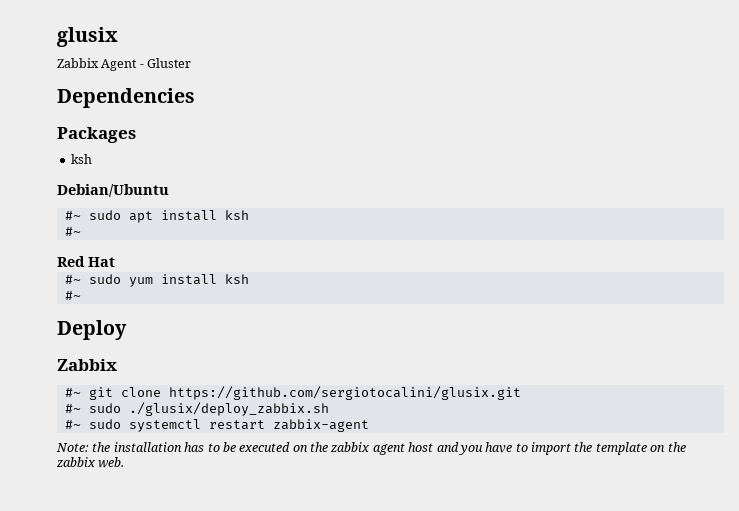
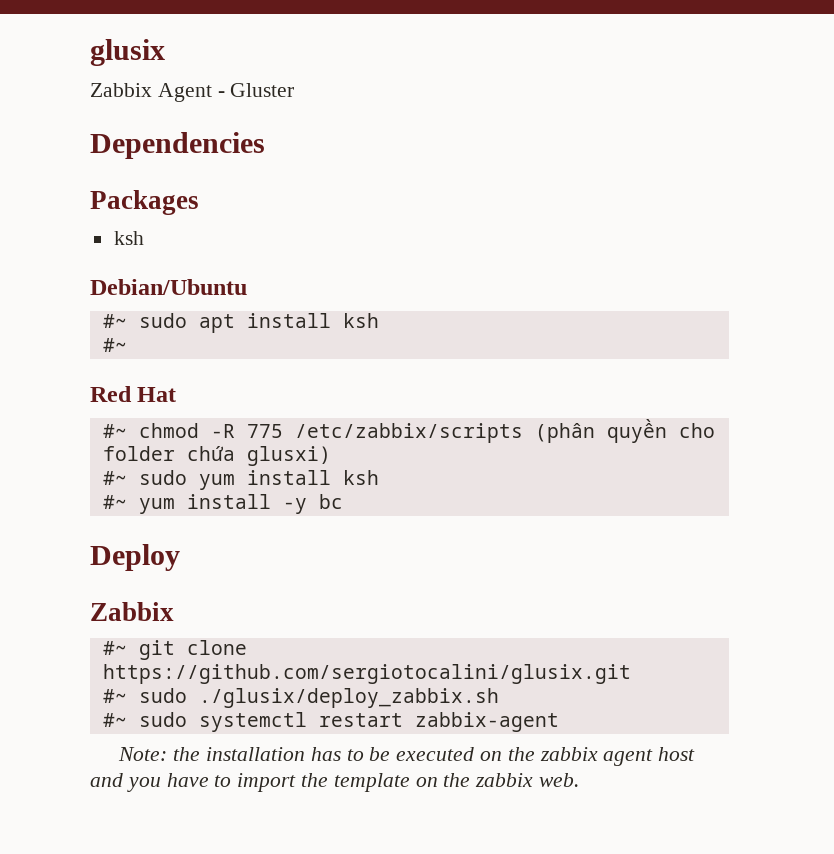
+ #~ chmod -R 775 /etc/zabbix/scripts (phân quyền cho folder chứa glusxi)
  #~ sudo yum install ksh
- #~
+ #~ yum install -y bc

